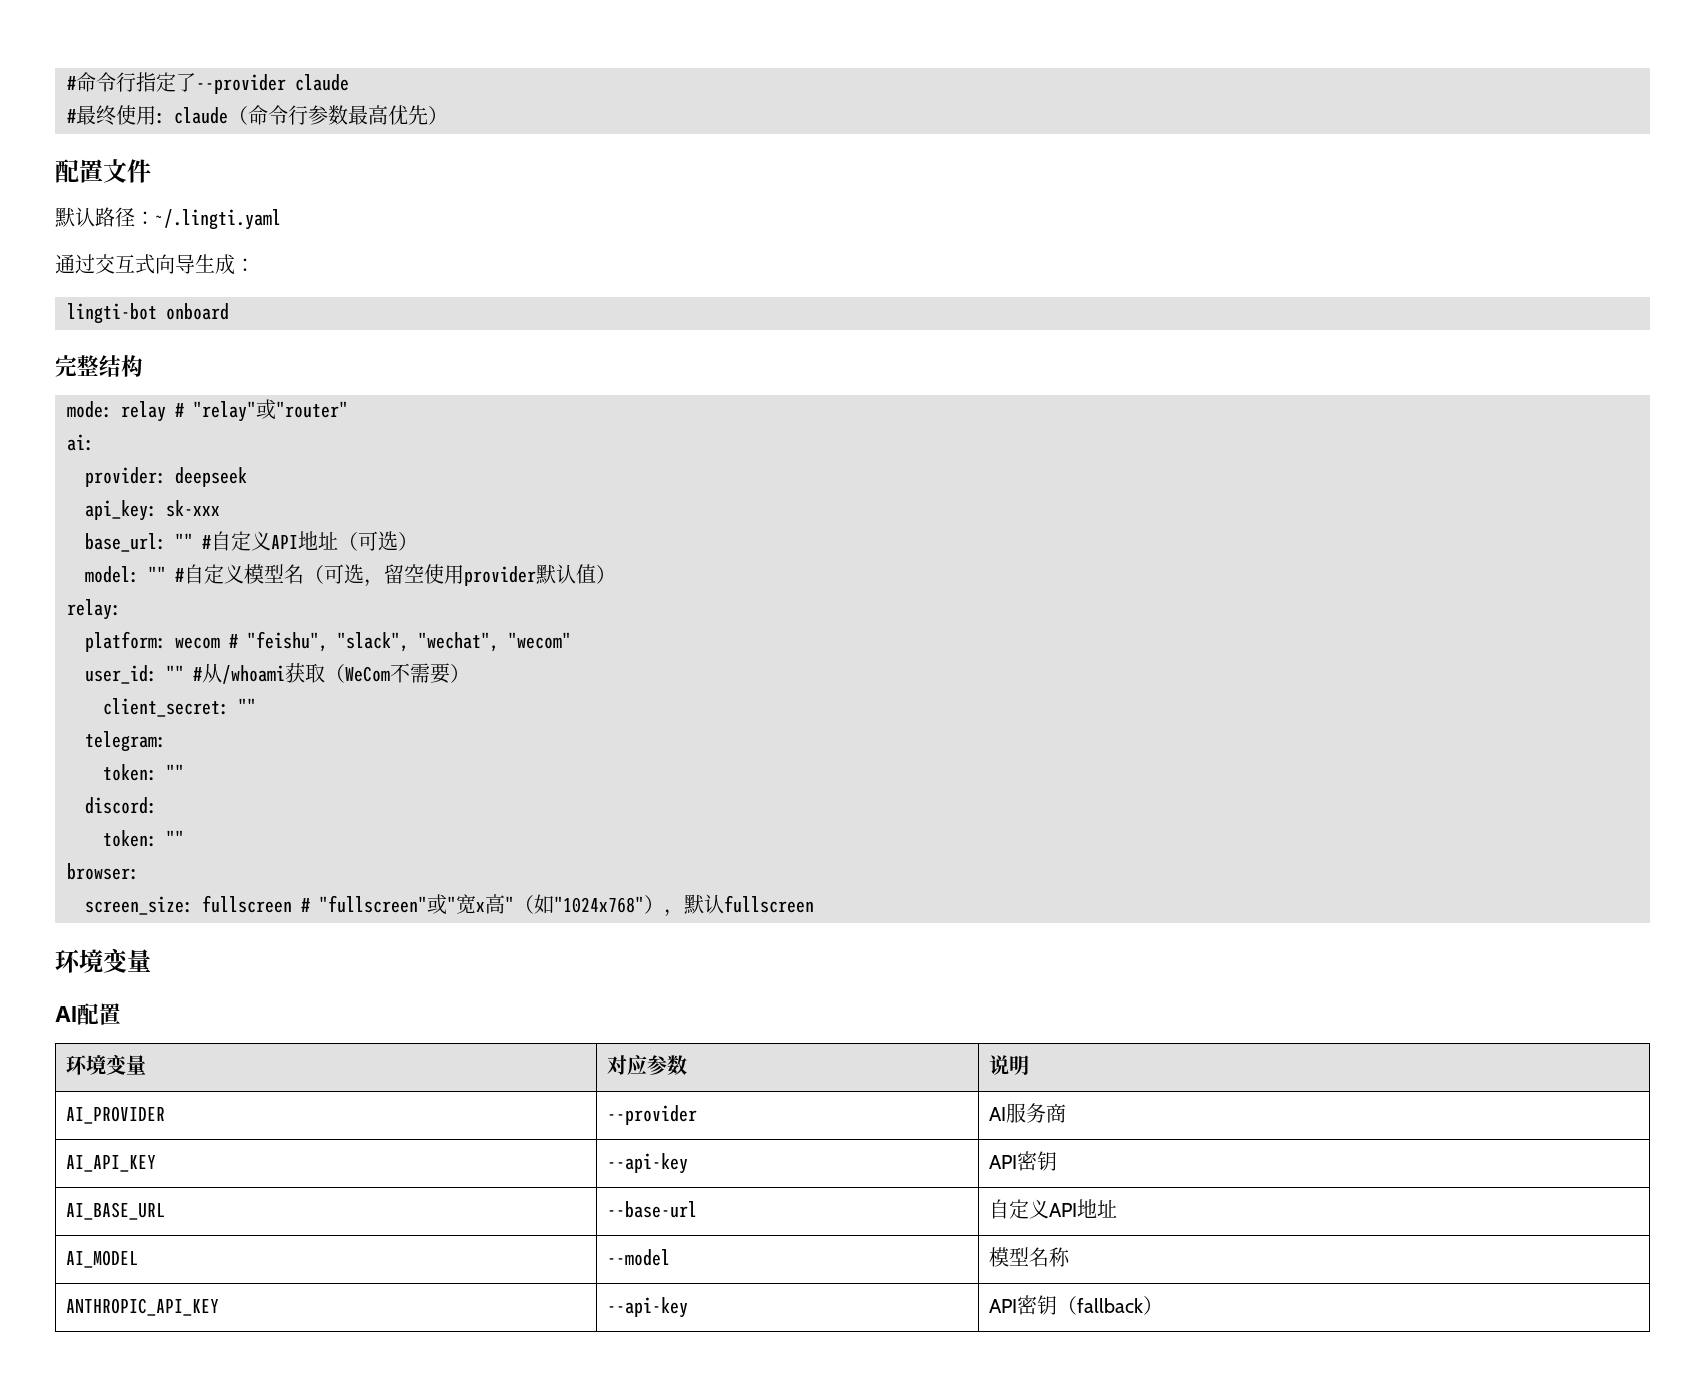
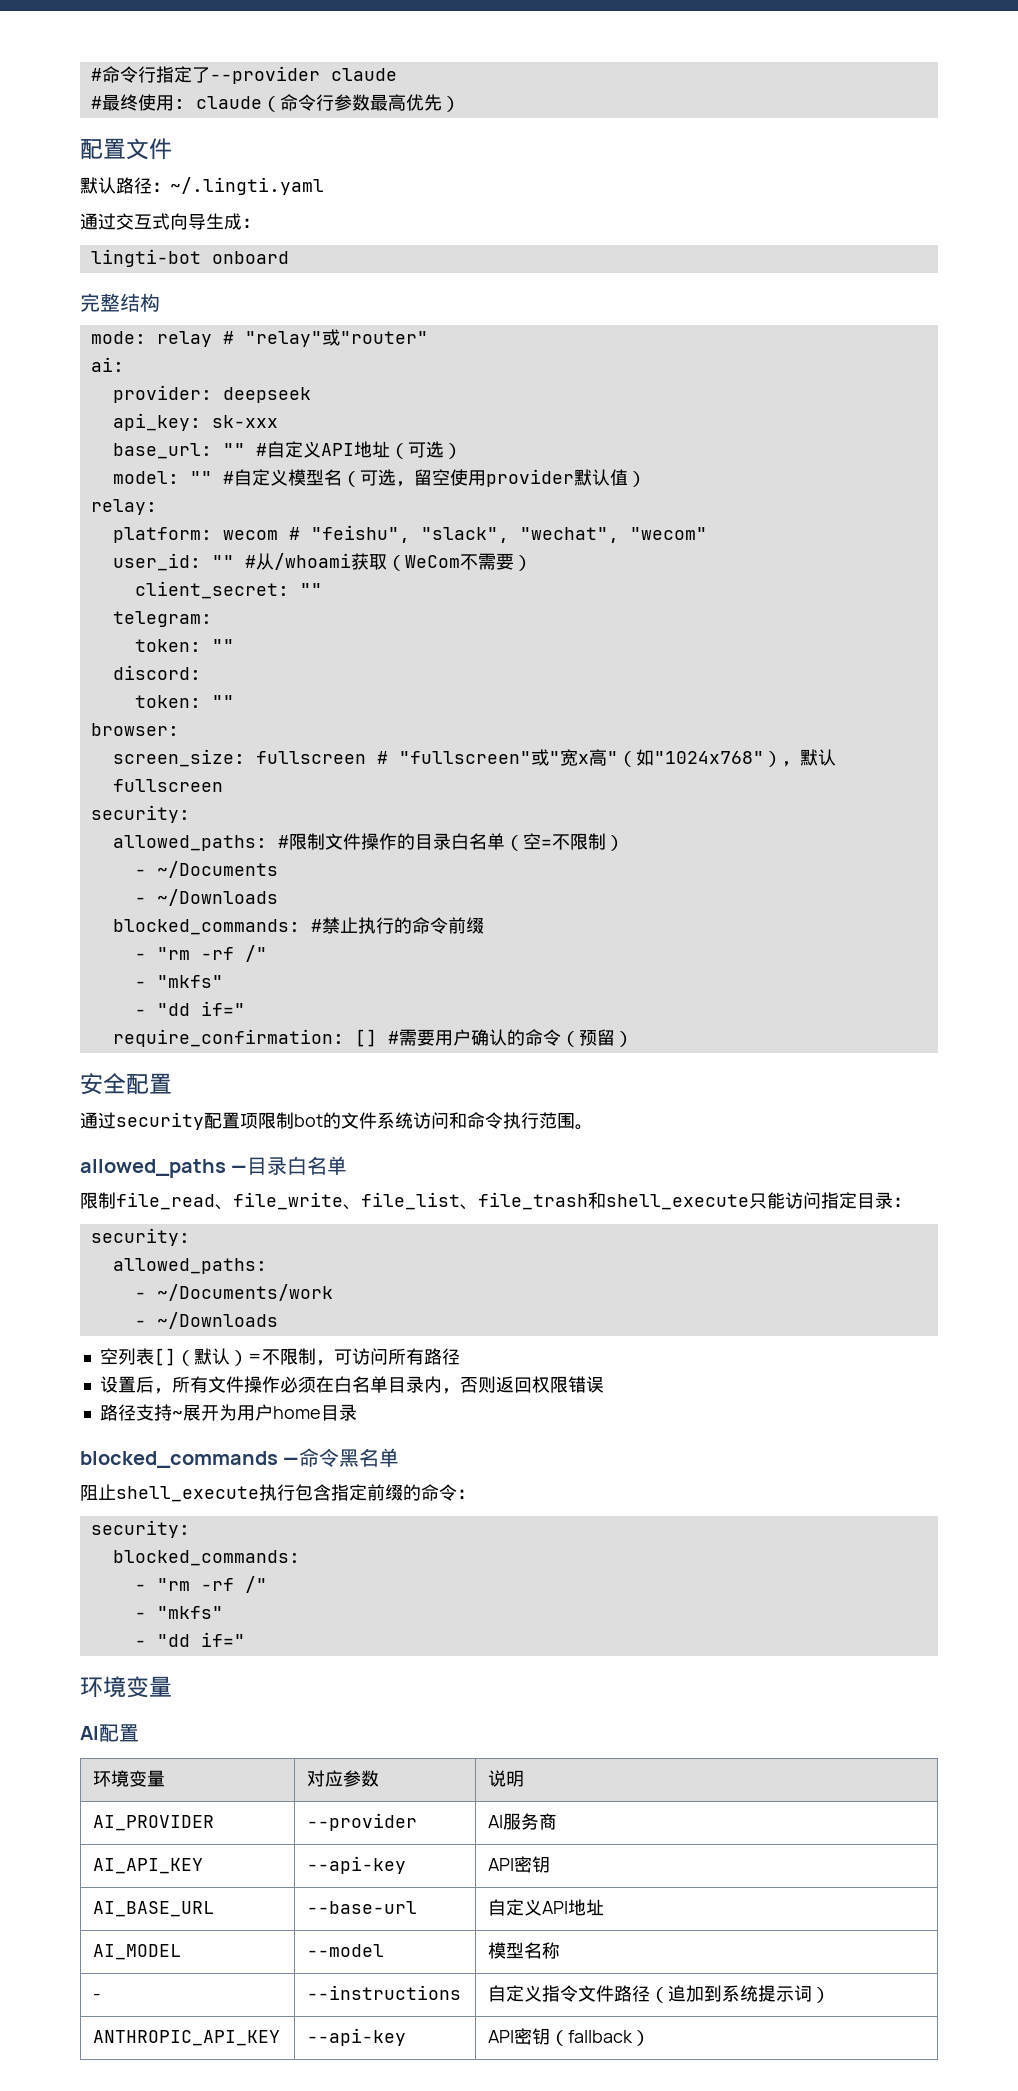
  screen_size: fullscreen # "fullscreen"或"宽x高"（如"1024x768"），默认fullscreen
+ security:
+ allowed_paths: #限制文件操作的目录白名单（空=不限制）
+ - ~/Documents
+ - ~/Downloads
+ blocked_commands: #禁止执行的命令前缀
+ - "rm -rf /"
+ - "mkfs"
+ - "dd if="
+ require_confirmation: [] #需要用户确认的命令（预留）
+ 安全配置
+ 通过security配置项限制bot的文件系统访问和命令执行范围。
+ allowed_paths —目录白名单
+ 限制file_read、file_write、file_list、file_trash和shell_execute只能访问指定目录：
+ security:
+ allowed_paths:
+ - ~/Documents/work
+ - ~/Downloads
+ 空列表[]（默认）=不限制，可访问所有路径
+ 设置后，所有文件操作必须在白名单目录内，否则返回权限错误
+ 路径支持~展开为用户home目录
+ blocked_commands —命令黑名单
+ 阻止shell_execute执行包含指定前缀的命令：
+ security:
+ blocked_commands:
+ - "rm -rf /"
+ - "mkfs"
+ - "dd if="
+ - | --instructions | 自定义指令文件路径（追加到系统提示词）

